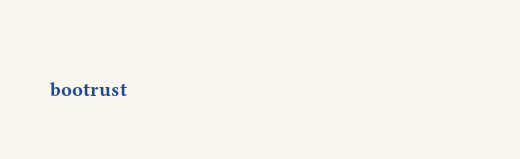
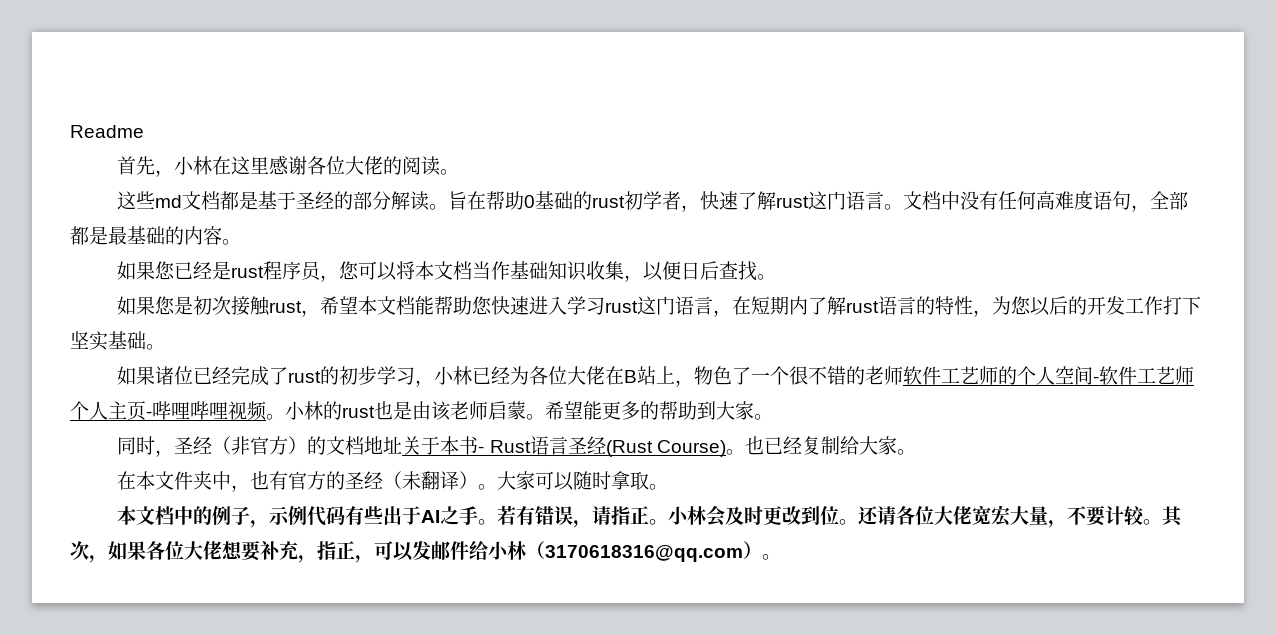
- bootrust
+ Readme
+ 首先，小林在这里感谢各位大佬的阅读。
+ 这些md文档都是基于圣经的部分解读。旨在帮助0基础的rust初学者，快速了解rust这门语言。文档中没有任何高难度语句，全部都是最基础的内容。
+ 如果您已经是rust程序员，您可以将本文档当作基础知识收集，以便日后查找。
+ 如果您是初次接触rust，希望本文档能帮助您快速进入学习rust这门语言，在短期内了解rust语言的特性，为您以后的开发工作打下坚实基础。
+ 如果诸位已经完成了rust的初步学习，小林已经为各位大佬在B站上，物色了一个很不错的老师软件工艺师的个人空间-软件工艺师个人主页-哔哩哔哩视频。小林的rust也是由该老师启蒙。希望能更多的帮助到大家。
+ 同时，圣经（非官方）的文档地址关于本书- Rust语言圣经(Rust Course)。也已经复制给大家。
+ 在本文件夹中，也有官方的圣经（未翻译）。大家可以随时拿取。
+ 本文档中的例子，示例代码有些出于AI之手。若有错误，请指正。小林会及时更改到位。还请各位大佬宽宏大量，不要计较。其次，如果各位大佬想要补充，指正，可以发邮件给小林（3170618316@qq.com）。

